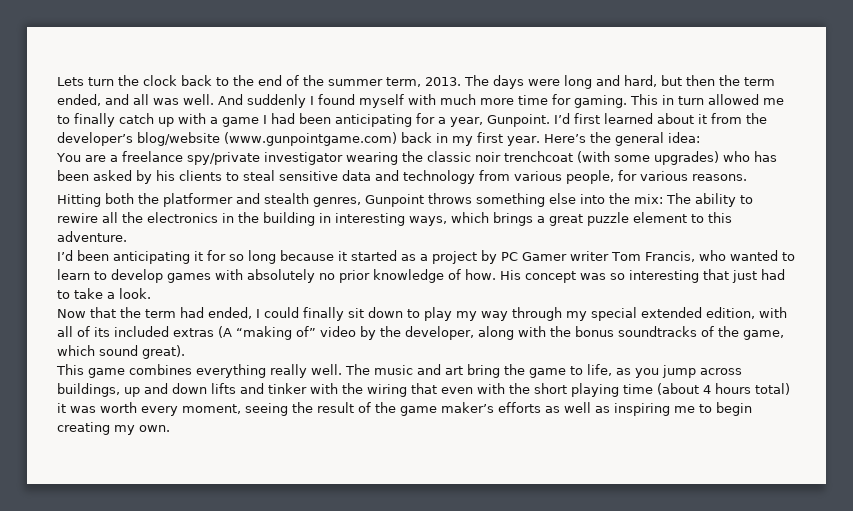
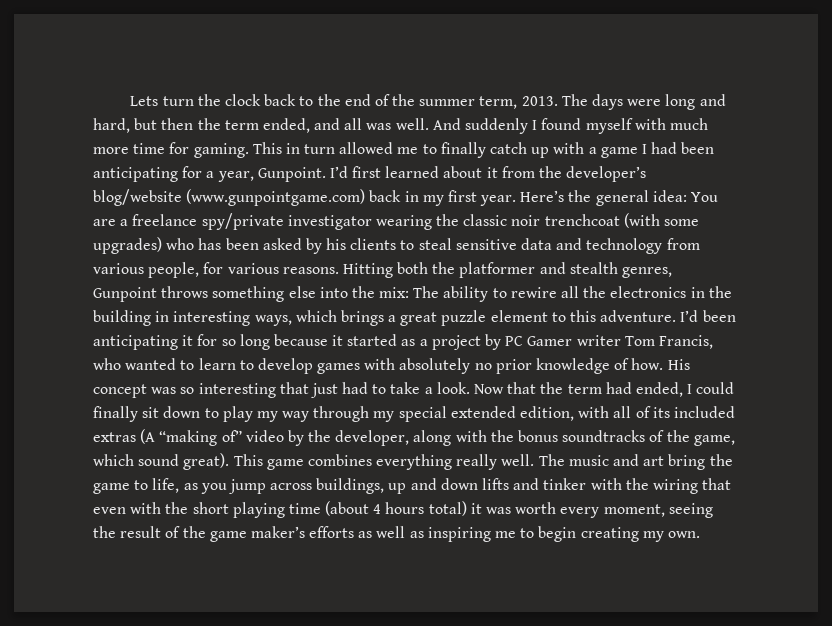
- Here’s the general idea:
- You are a freelance spy/private investigator wearing the classic noir trenchcoat (with some upgrades) who has been asked by his clients to steal sensitive data and technology from various people, for various reasons.
- Hitting both the platformer and stealth genres, Gunpoint throws something else into the mix:
+ Here’s the general idea: You are a freelance spy/private investigator wearing the classic noir trenchcoat (with some upgrades) who has been asked by his clients to steal sensitive data and technology from various people, for various reasons. Hitting both the platformer and stealth genres, Gunpoint throws something else into the mix:
- The ability to rewire all the electronics in the building in interesting ways, which brings a great puzzle element to this adventure.
- I’d been anticipating it for so long because it started as a project by PC Gamer writer Tom Francis, who wanted to learn to develop games with absolutely no prior knowledge of how.
+ The ability to rewire all the electronics in the building in interesting ways, which brings a great puzzle element to this adventure. I’d been anticipating it for so long because it started as a project by PC Gamer writer Tom Francis, who wanted to learn to develop games with absolutely no prior knowledge of how.
- His concept was so interesting that just had to take a look.
- Now that the term had ended, I could finally sit down to play my way through my special extended edition, with all of its included extras (A “making of” video by the developer, along with the bonus soundtracks of the game, which sound great).
- This game combines everything really well.
+ His concept was so interesting that just had to take a look. Now that the term had ended, I could finally sit down to play my way through my special extended edition, with all of its included extras (A “making of” video by the developer, along with the bonus soundtracks of the game, which sound great). This game combines everything really well.

